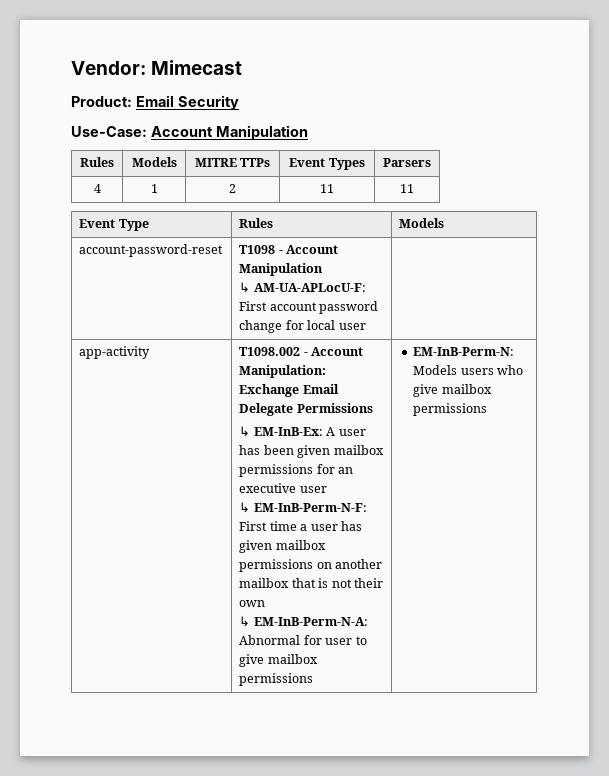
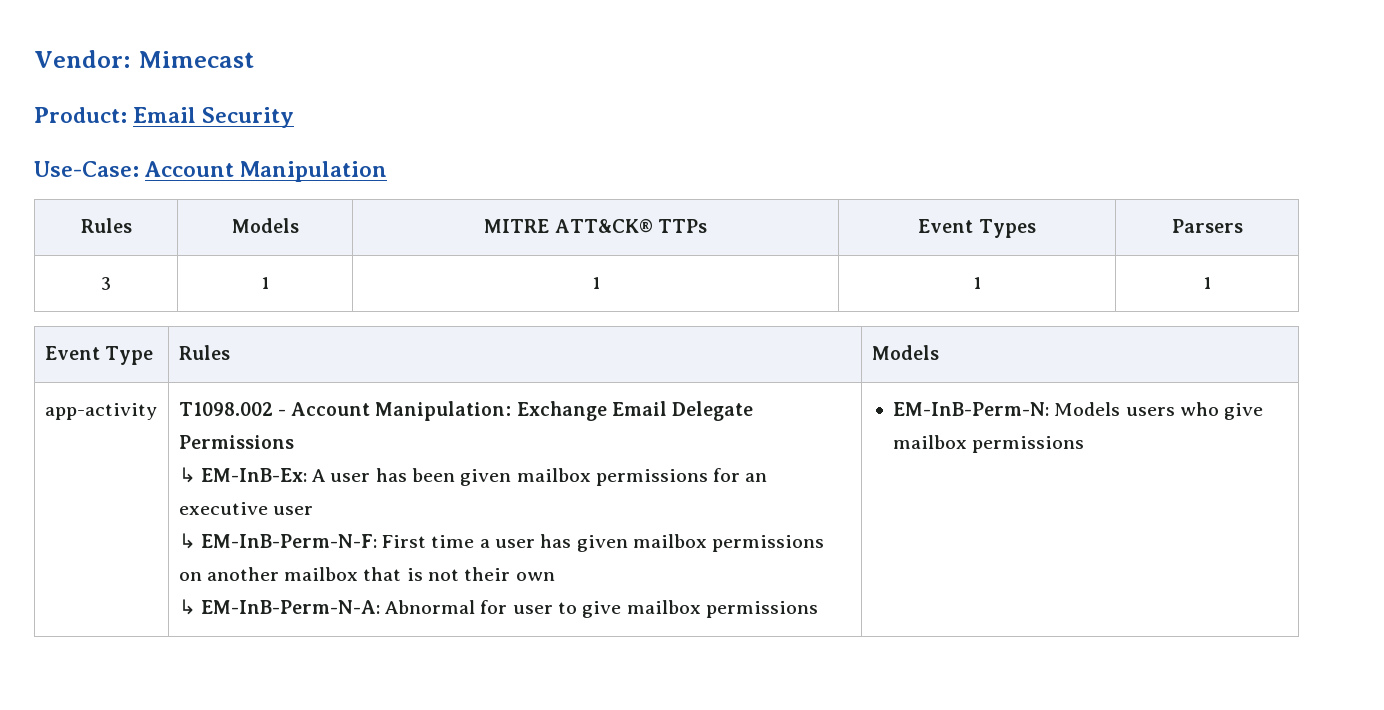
- Rules | Models | MITRE TTPs | Event Types | Parsers
+ Rules | Models | MITRE ATT&CK® TTPs | Event Types | Parsers
- 4 | 1 | 2 | 11 | 11
+ 3 | 1 | 1 | 1 | 1
- account-password-reset | T1098 - Account Manipulation
- ↳ AM-UA-APLocU-F: First account password change for local user |

